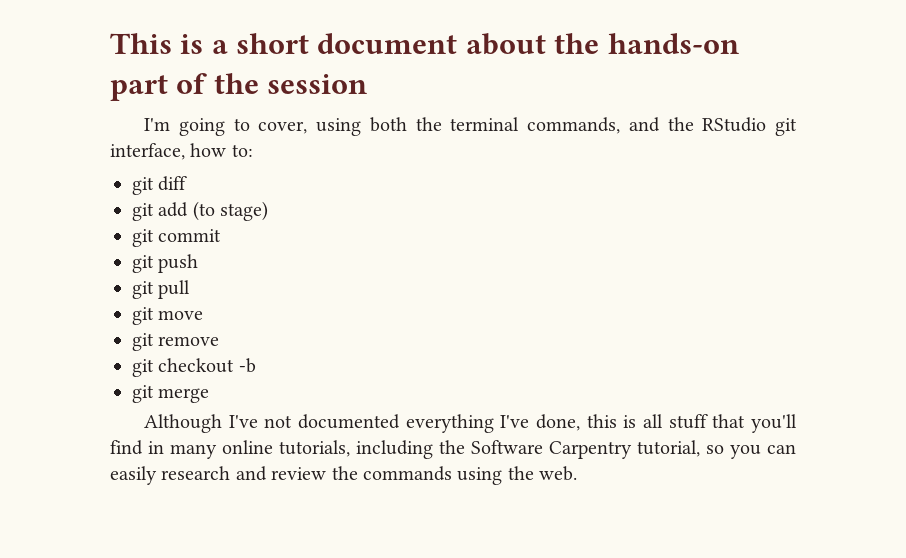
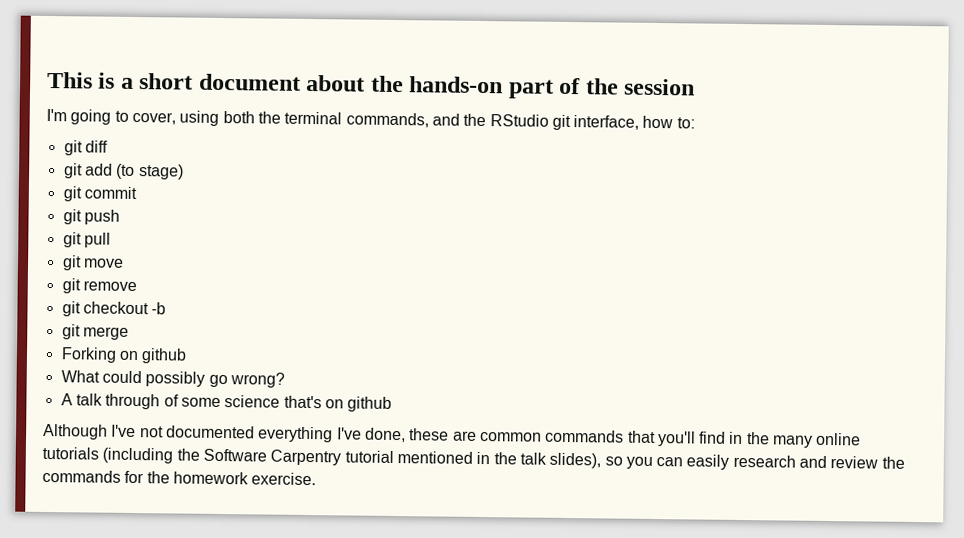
+ Forking on github
+ What could possibly go wrong?
+ A talk through of some science that's on github
- Although I've not documented everything I've done, this is all stuff that you'll find in many online tutorials, including the Software Carpentry tutorial, so you can easily research and review the commands using the web.
+ Although I've not documented everything I've done, these are common commands that you'll find in the many online tutorials (including the Software Carpentry tutorial mentioned in the talk slides), so you can easily research and review the commands for the homework exercise.

